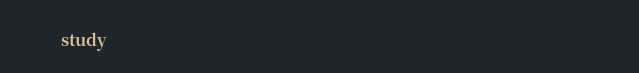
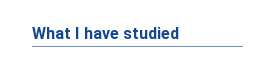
- study
+ What I have studied

